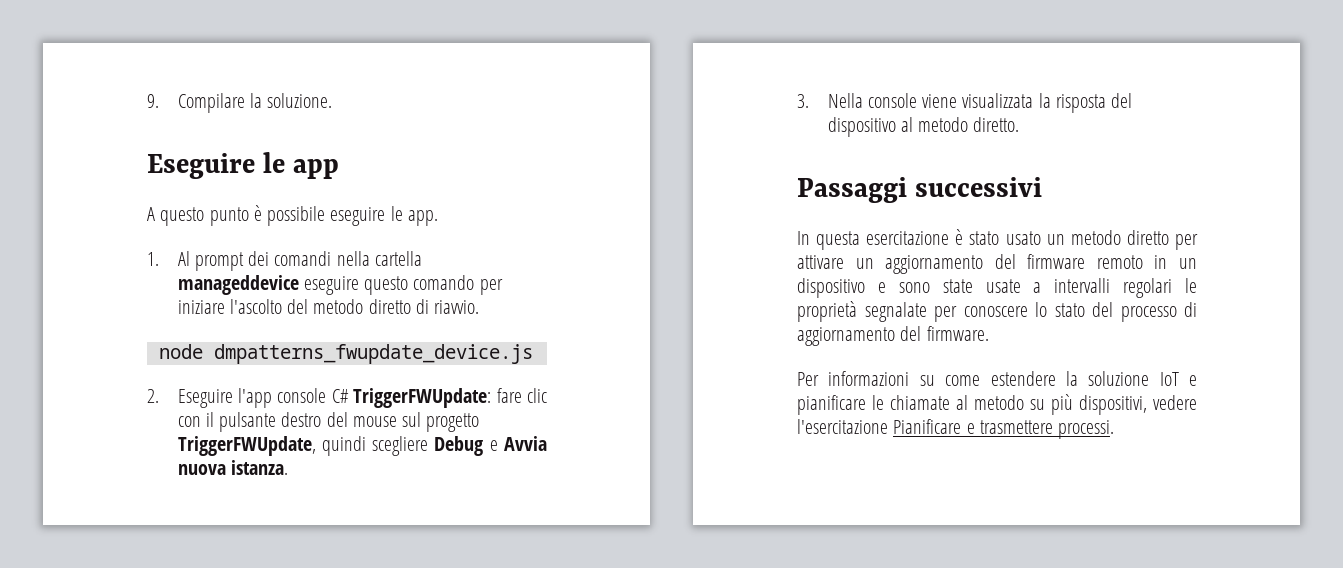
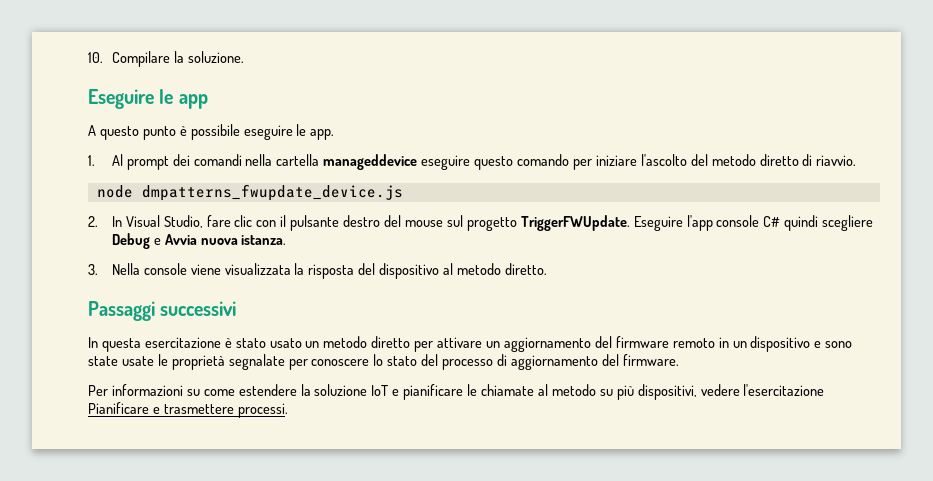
- 9. Compilare la soluzione.
+ 10. Compilare la soluzione.
- 2. Eseguire l'app console C# TriggerFWUpdate: fare clic con il pulsante destro del mouse sul progetto TriggerFWUpdate, quindi scegliere Debug e Avvia nuova istanza.
+ 2. In Visual Studio, fare clic con il pulsante destro del mouse sul progetto TriggerFWUpdate. Eseguire l'app console C# quindi scegliere Debug e Avvia nuova istanza.
- In questa esercitazione è stato usato un metodo diretto per attivare un aggiornamento del firmware remoto in un dispositivo e sono state usate a intervalli regolari le proprietà segnalate per conoscere lo stato del processo di aggiornamento del firmware.
+ In questa esercitazione è stato usato un metodo diretto per attivare un aggiornamento del firmware remoto in un dispositivo e sono state usate le proprietà segnalate per conoscere lo stato del processo di aggiornamento del firmware.

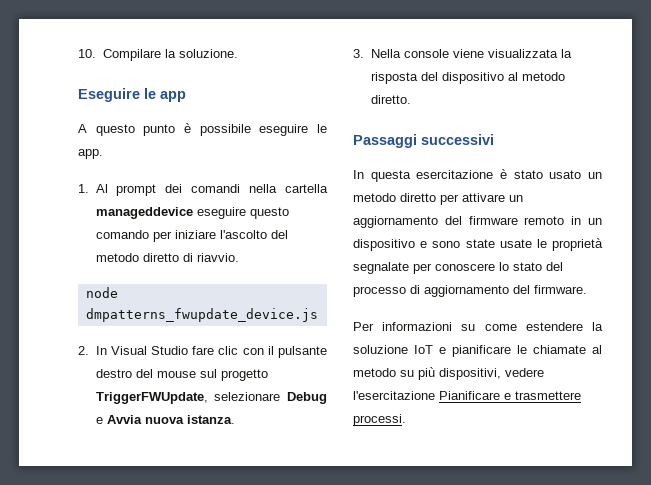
- 2. In Visual Studio, fare clic con il pulsante destro del mouse sul progetto TriggerFWUpdate. Eseguire l'app console C# quindi scegliere Debug e Avvia nuova istanza.
+ 2. In Visual Studio fare clic con il pulsante destro del mouse sul progetto TriggerFWUpdate, selezionare Debug e Avvia nuova istanza.

